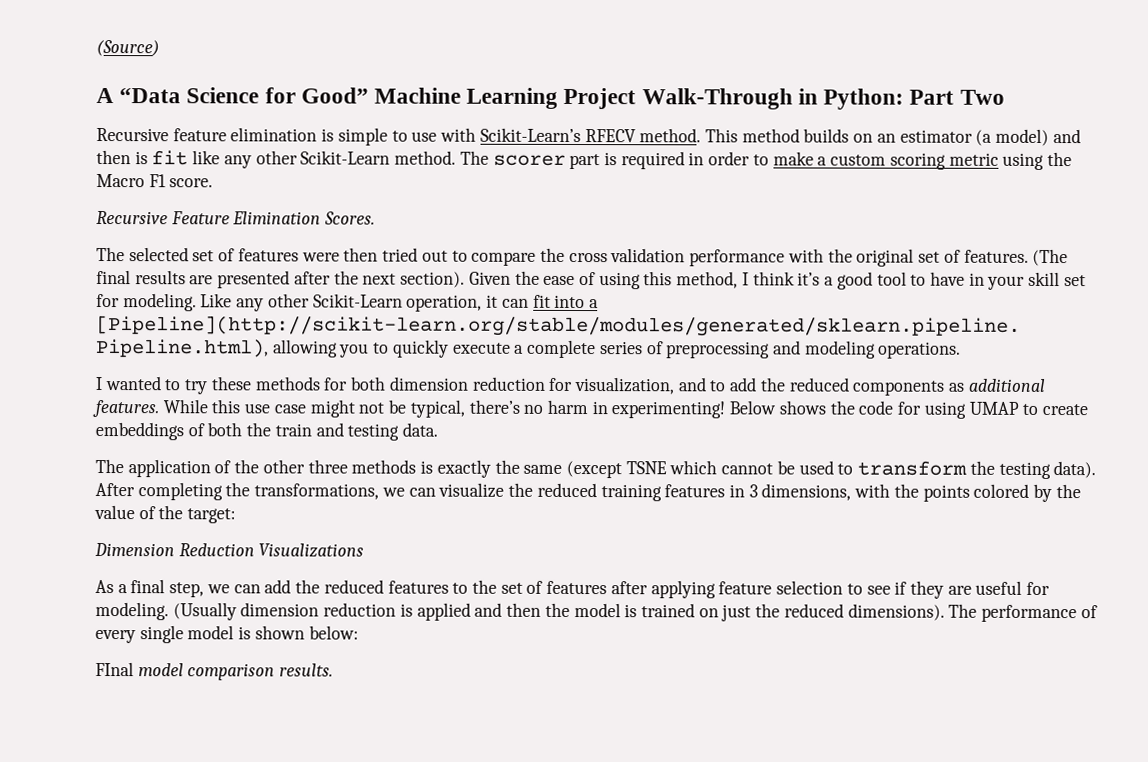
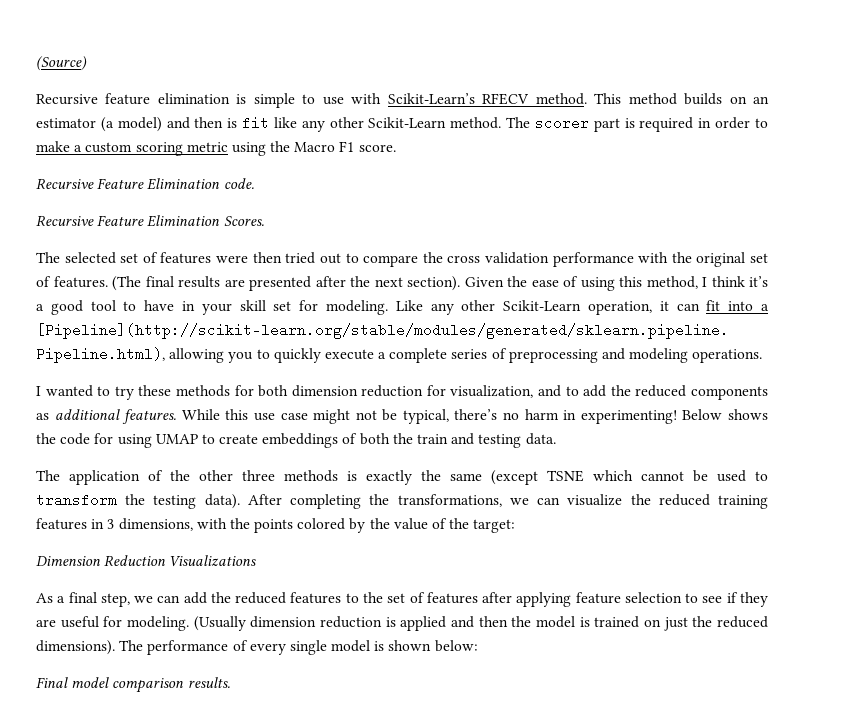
- A “Data Science for Good” Machine Learning Project Walk-Through in Python: Part Two
+ Recursive Feature Elimination code.
- FInal model comparison results.
+ Final model comparison results.

